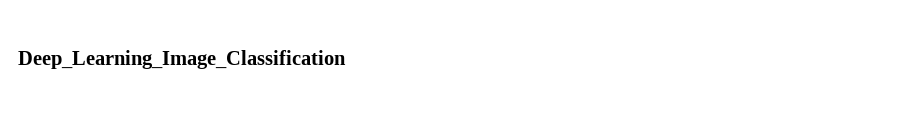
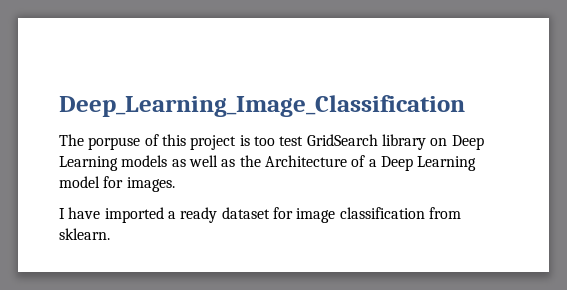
+ The porpuse of this project is too test GridSearch library on Deep Learning models as well as the Architecture of a Deep Learning model for images.
+ I have imported a ready dataset for image classification from sklearn.

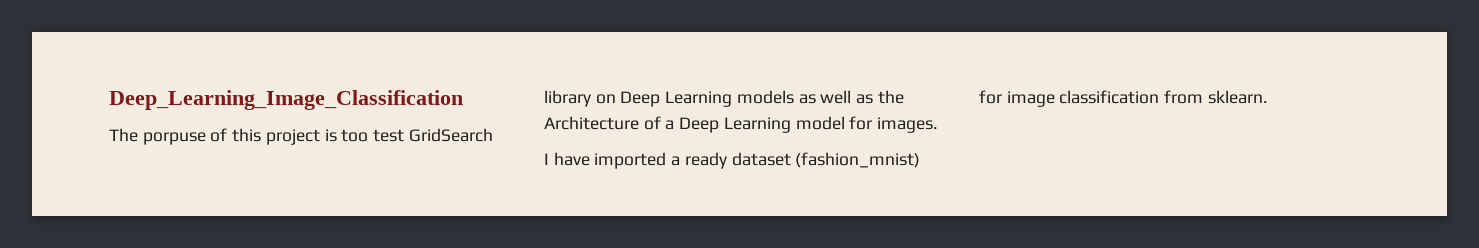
- I have imported a ready dataset for image classification from sklearn.
+ I have imported a ready dataset (fashion_mnist) for image classification from sklearn.

